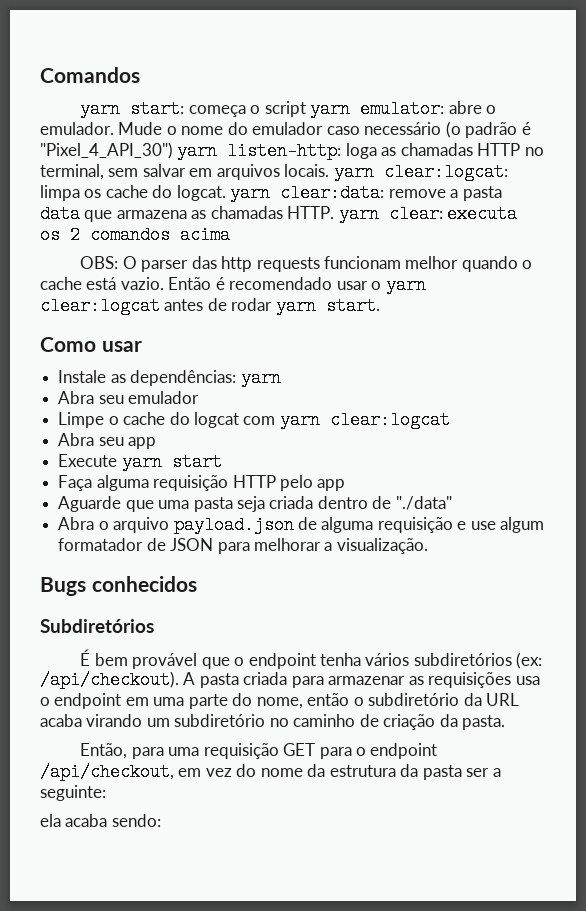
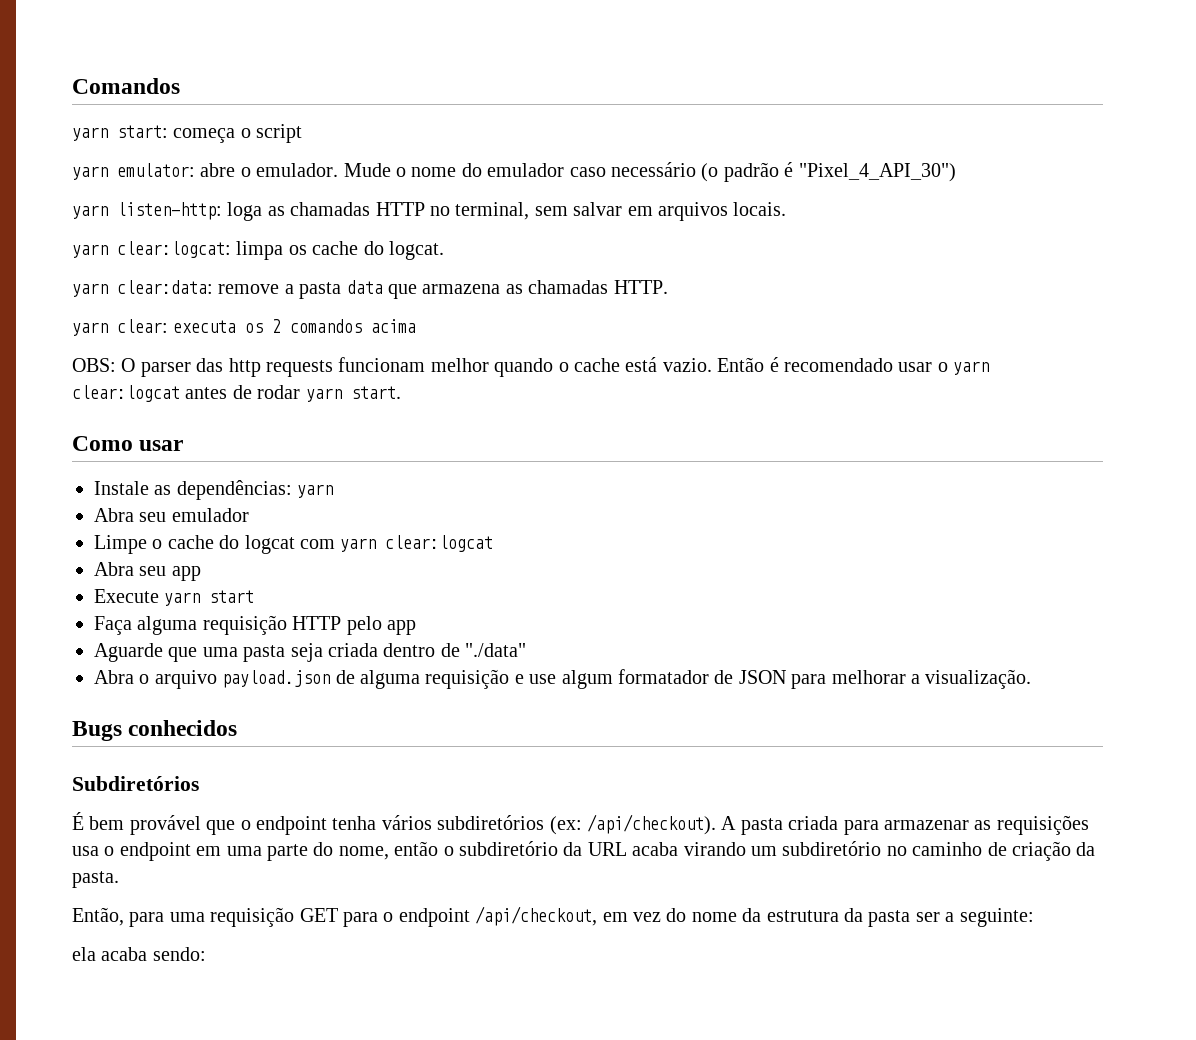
- yarn start: começa o script yarn emulator: abre o emulador.
+ yarn start: começa o script
+ yarn emulator: abre o emulador.
- Mude o nome do emulador caso necessário (o padrão é "Pixel_4_API_30") yarn listen-http: loga as chamadas HTTP no terminal, sem salvar em arquivos locais. yarn clear:logcat: limpa os cache do logcat. yarn clear:data: remove a pasta data que armazena as chamadas HTTP. yarn clear: executa os 2 comandos acima
+ Mude o nome do emulador caso necessário (o padrão é "Pixel_4_API_30")
+ yarn listen-http: loga as chamadas HTTP no terminal, sem salvar em arquivos locais.
+ yarn clear:logcat: limpa os cache do logcat.
+ yarn clear:data: remove a pasta data que armazena as chamadas HTTP.
+ yarn clear: executa os 2 comandos acima

